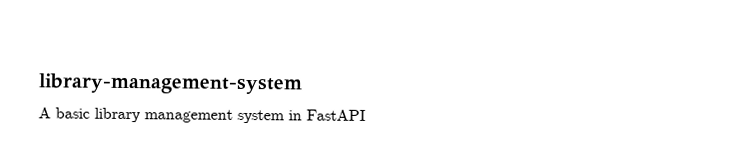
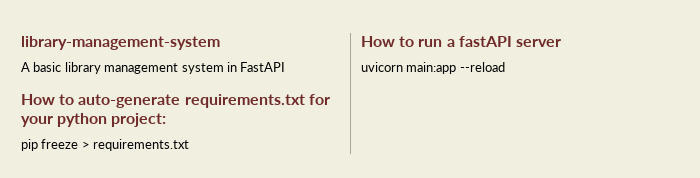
+ How to auto-generate requirements.txt for your python project:
+ pip freeze > requirements.txt
+ How to run a fastAPI server
+ uvicorn main:app --reload

